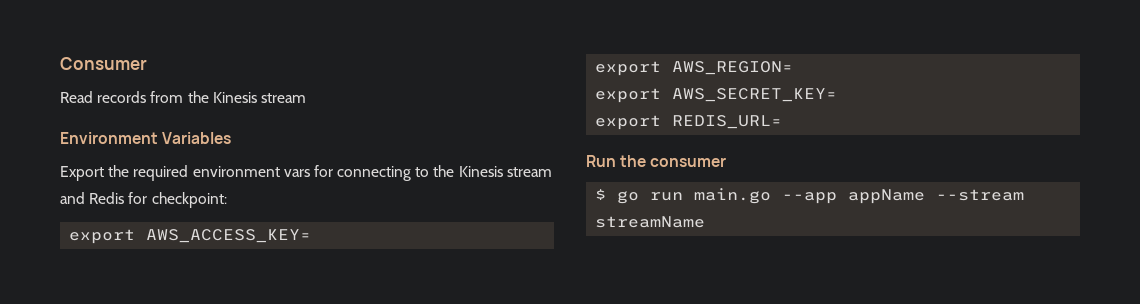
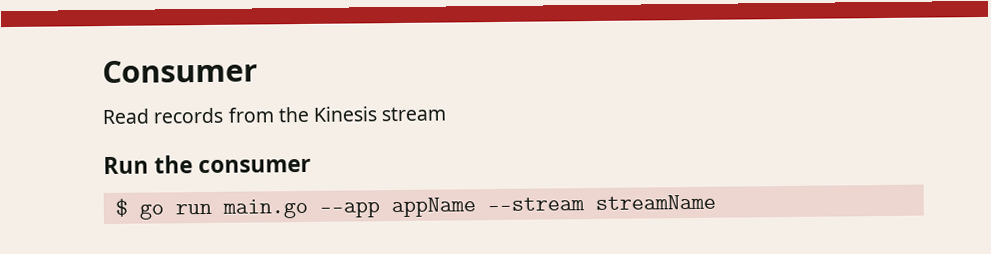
- Environment Variables
- Export the required environment vars for connecting to the Kinesis stream and Redis for checkpoint:
- export AWS_ACCESS_KEY=
- export AWS_REGION=
- export AWS_SECRET_KEY=
- export REDIS_URL=

